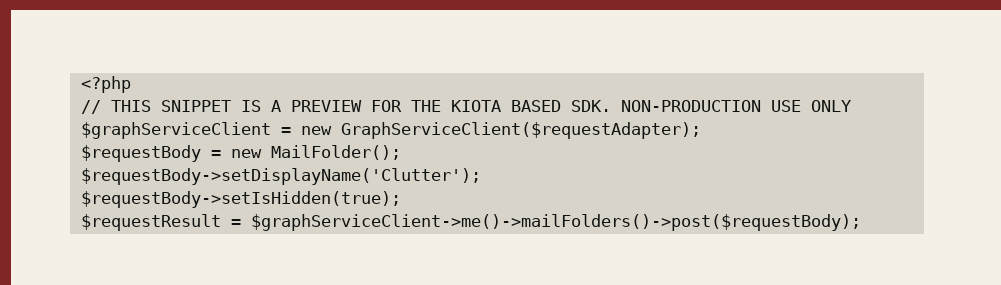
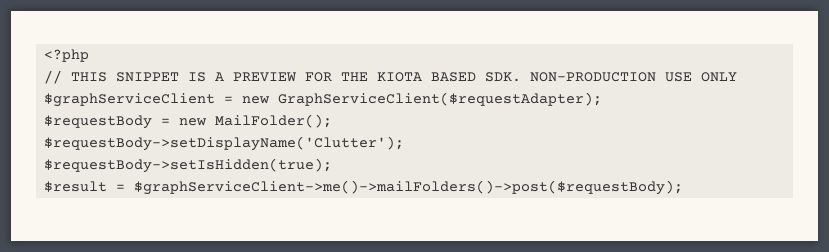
- $requestResult = $graphServiceClient->me()->mailFolders()->post($requestBody);
+ $result = $graphServiceClient->me()->mailFolders()->post($requestBody);

